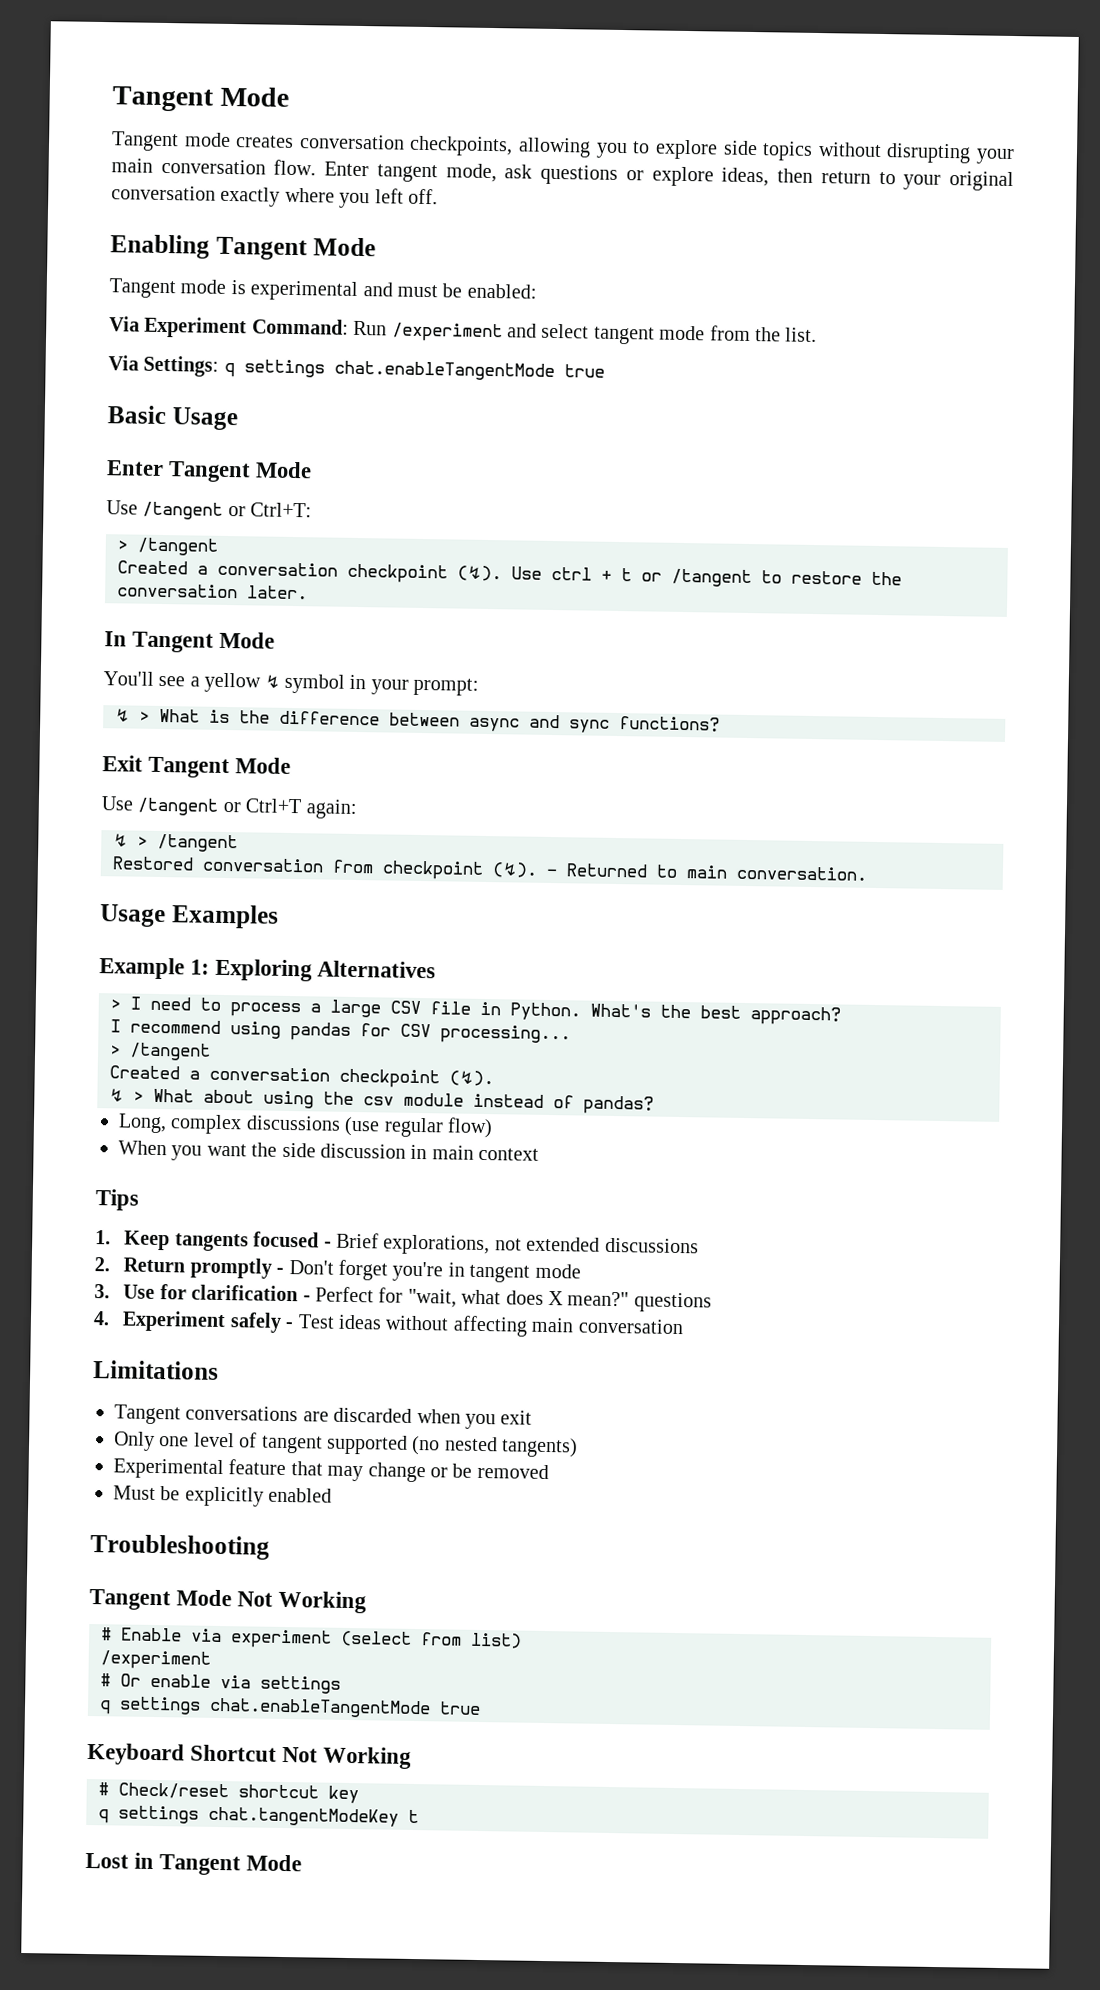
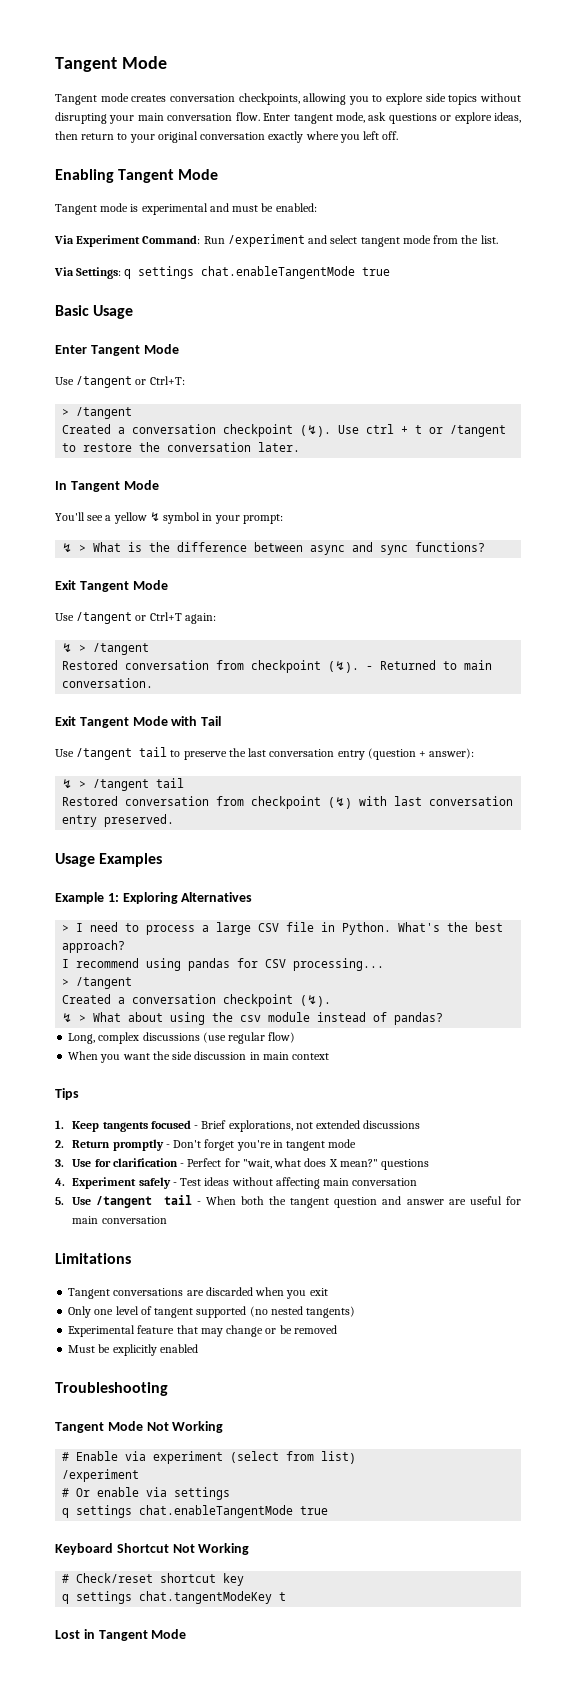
+ Exit Tangent Mode with Tail
+ Use /tangent tail to preserve the last conversation entry (question + answer):
+ ↯ > /tangent tail
+ Restored conversation from checkpoint (↯) with last conversation entry preserved.
+ 5. Use /tangent tail - When both the tangent question and answer are useful for main conversation

